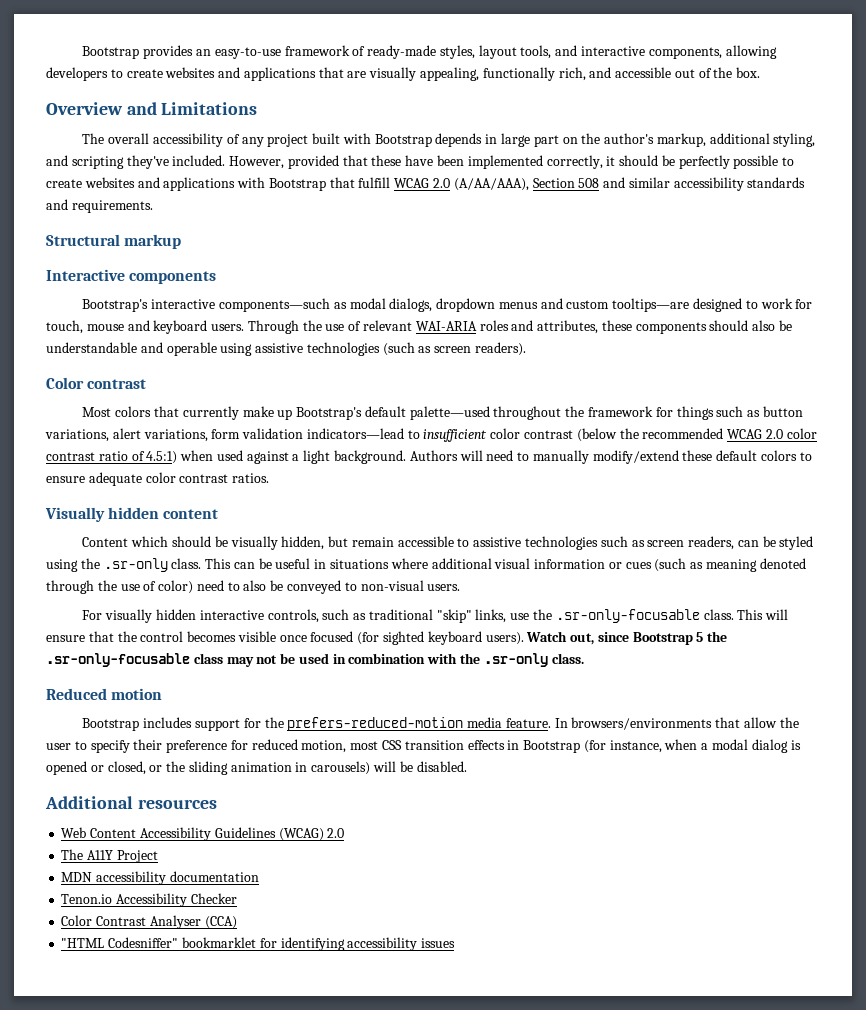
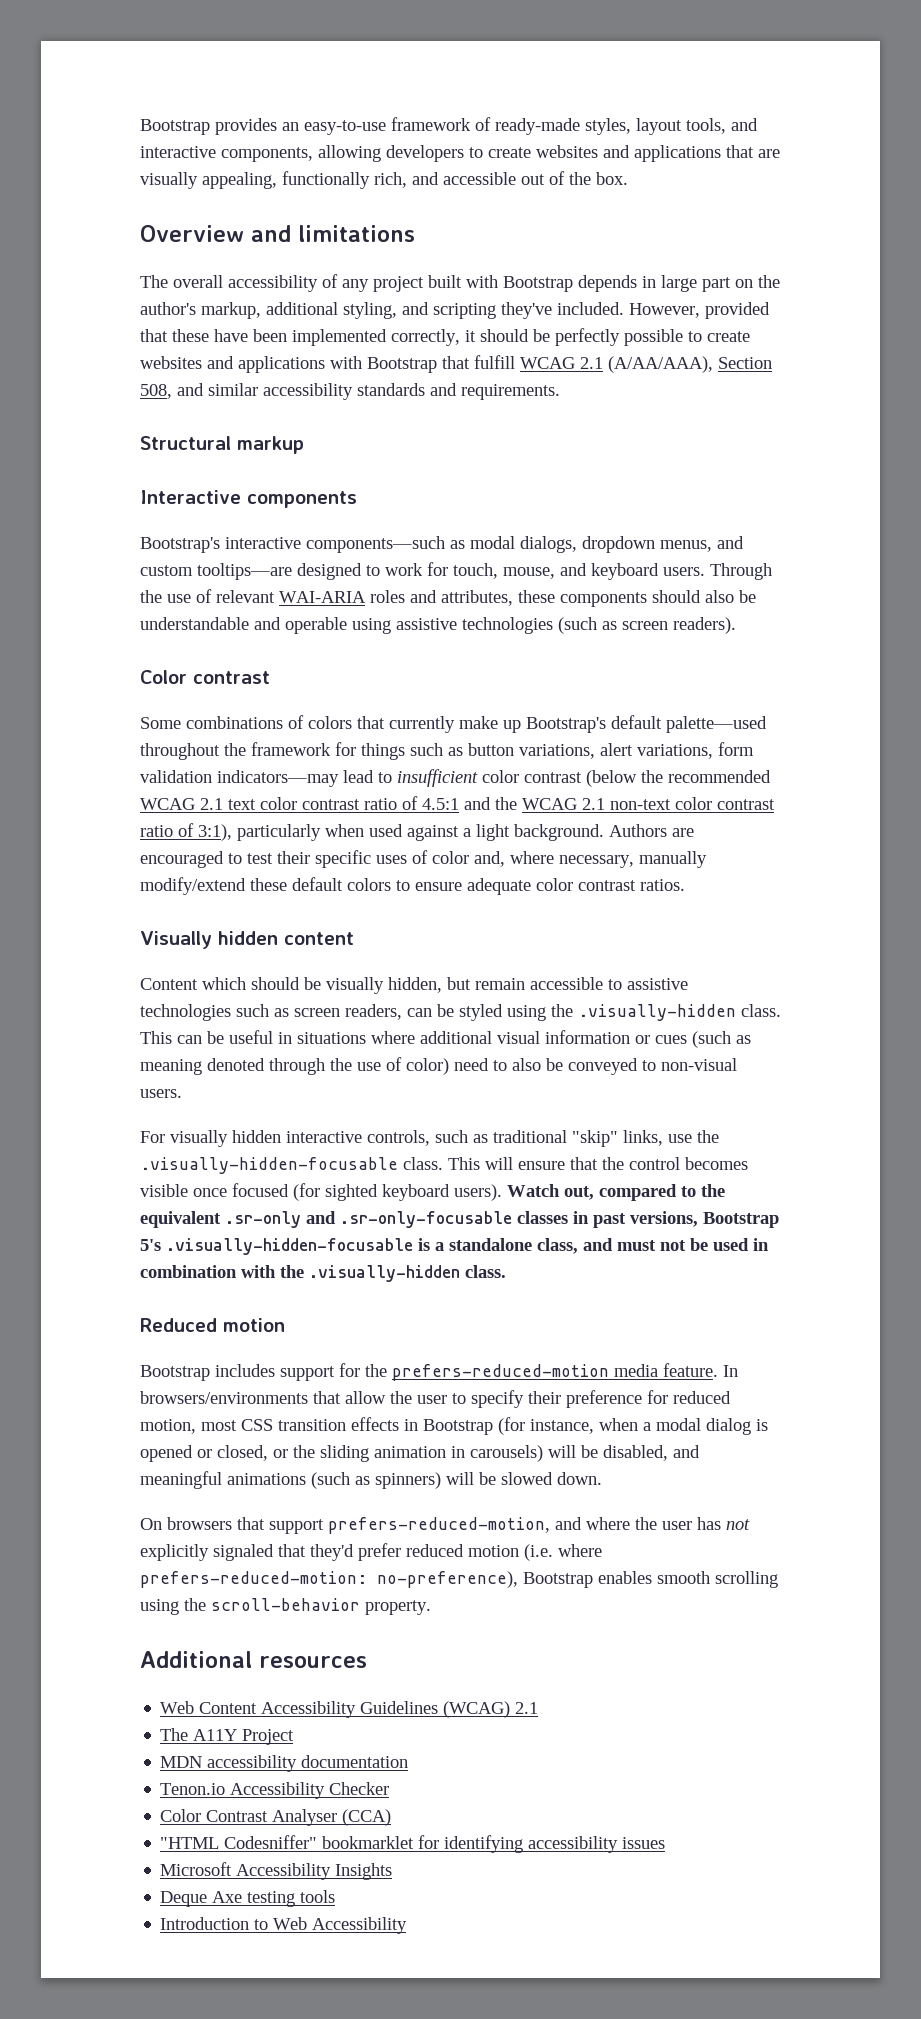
- Overview and Limitations
+ Overview and limitations
- However, provided that these have been implemented correctly, it should be perfectly possible to create websites and applications with Bootstrap that fulfill WCAG 2.0 (A/AA/AAA), Section 508 and similar accessibility standards and requirements.
+ However, provided that these have been implemented correctly, it should be perfectly possible to create websites and applications with Bootstrap that fulfill WCAG 2.1 (A/AA/AAA), Section 508, and similar accessibility standards and requirements.
- Bootstrap's interactive components—such as modal dialogs, dropdown menus and custom tooltips—are designed to work for touch, mouse and keyboard users.
+ Bootstrap's interactive components—such as modal dialogs, dropdown menus, and custom tooltips—are designed to work for touch, mouse, and keyboard users.
- Most colors that currently make up Bootstrap's default palette—used throughout the framework for things such as button variations, alert variations, form validation indicators—lead to insufficient color contrast (below the recommended WCAG 2.0 color contrast ratio of 4.5:1) when used against a light background.
+ Some combinations of colors that currently make up Bootstrap's default palette—used throughout the framework for things such as button variations, alert variations, form validation indicators—may lead to insufficient color contrast (below the recommended WCAG 2.1 text color contrast ratio of 4.5:1 and the WCAG 2.1 non-text color contrast ratio of 3:1), particularly when used against a light background.
- Authors will need to manually modify/extend these default colors to ensure adequate color contrast ratios.
+ Authors are encouraged to test their specific uses of color and, where necessary, manually modify/extend these default colors to ensure adequate color contrast ratios.
- Content which should be visually hidden, but remain accessible to assistive technologies such as screen readers, can be styled using the .sr-only class.
+ Content which should be visually hidden, but remain accessible to assistive technologies such as screen readers, can be styled using the .visually-hidden class.
- For visually hidden interactive controls, such as traditional "skip" links, use the .sr-only-focusable class.
+ For visually hidden interactive controls, such as traditional "skip" links, use the .visually-hidden-focusable class.
- Watch out, since Bootstrap 5 the .sr-only-focusable class may not be used in combination with the .sr-only class.
+ Watch out, compared to the equivalent .sr-only and .sr-only-focusable classes in past versions, Bootstrap 5's .visually-hidden-focusable is a standalone class, and must not be used in combination with the .visually-hidden class.
- In browsers/environments that allow the user to specify their preference for reduced motion, most CSS transition effects in Bootstrap (for instance, when a modal dialog is opened or closed, or the sliding animation in carousels) will be disabled.
+ In browsers/environments that allow the user to specify their preference for reduced motion, most CSS transition effects in Bootstrap (for instance, when a modal dialog is opened or closed, or the sliding animation in carousels) will be disabled, and meaningful animations (such as spinners) will be slowed down.
+ On browsers that support prefers-reduced-motion, and where the user has not explicitly signaled that they'd prefer reduced motion (i.e. where prefers-reduced-motion: no-preference), Bootstrap enables smooth scrolling using the scroll-behavior property.
- Web Content Accessibility Guidelines (WCAG) 2.0
+ Web Content Accessibility Guidelines (WCAG) 2.1
+ Microsoft Accessibility Insights
+ Deque Axe testing tools
+ Introduction to Web Accessibility

